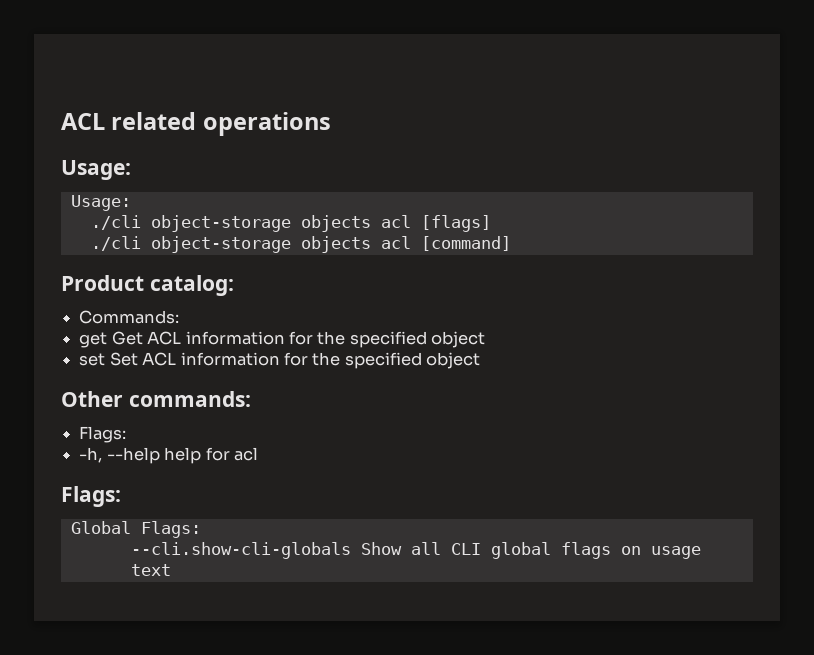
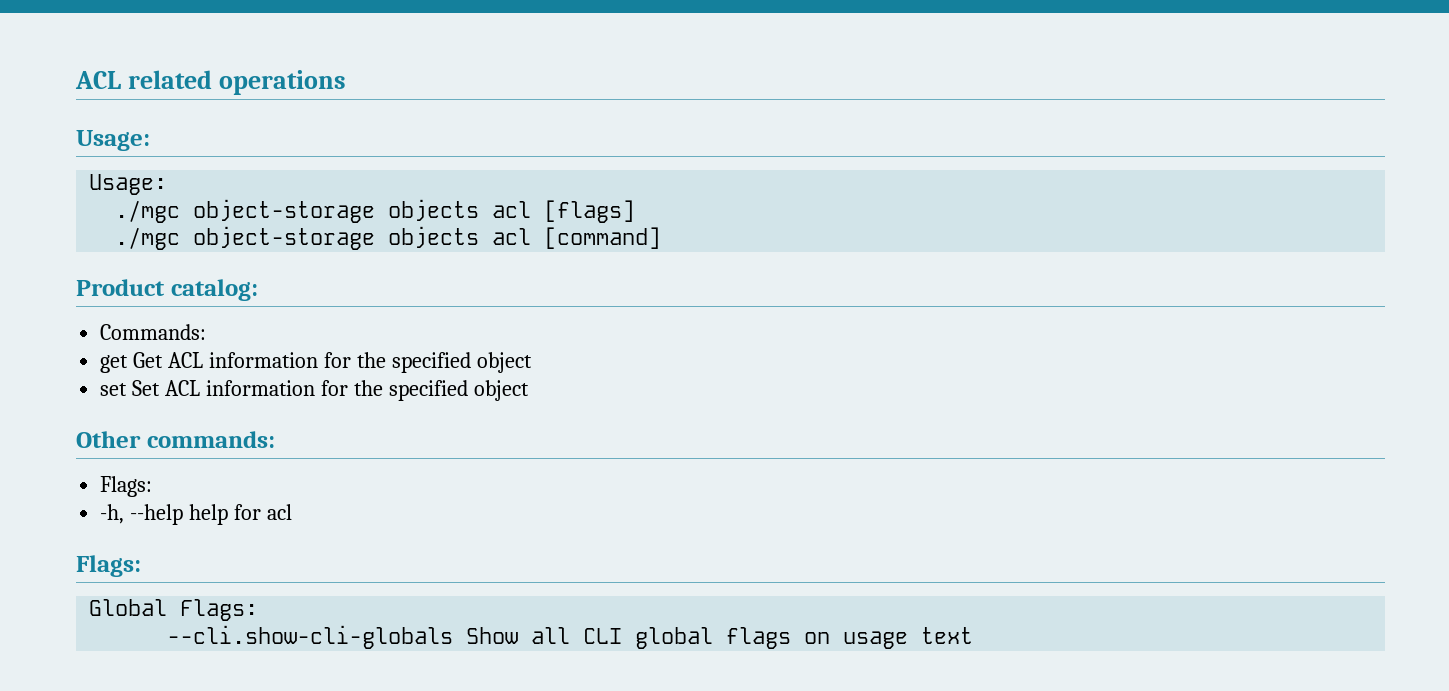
- ./cli object-storage objects acl [flags]
+ ./mgc object-storage objects acl [flags]
- ./cli object-storage objects acl [command]
+ ./mgc object-storage objects acl [command]

